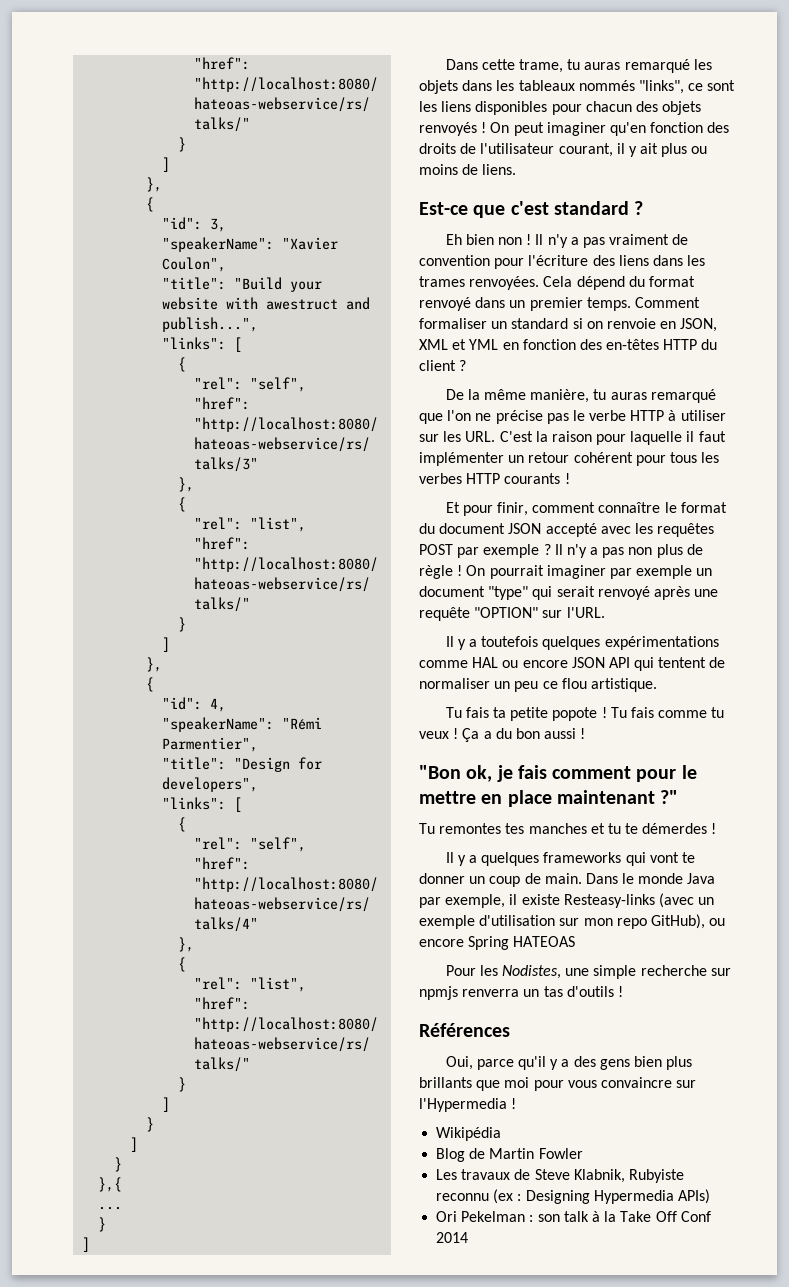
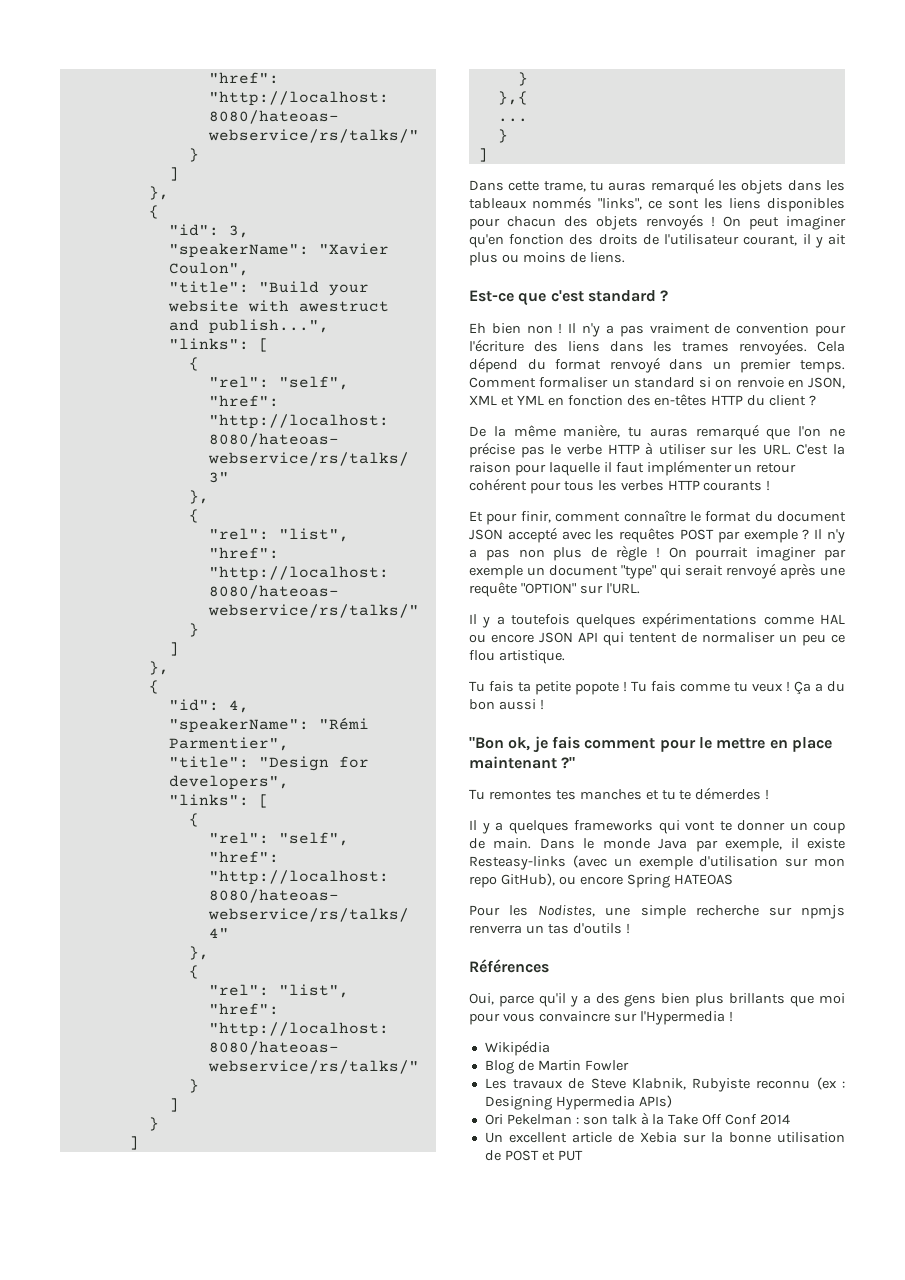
+ Un excellent article de Xebia sur la bonne utilisation de POST et PUT

